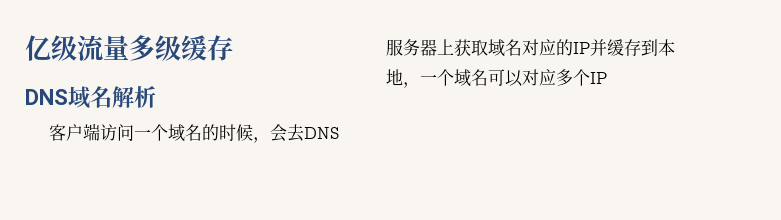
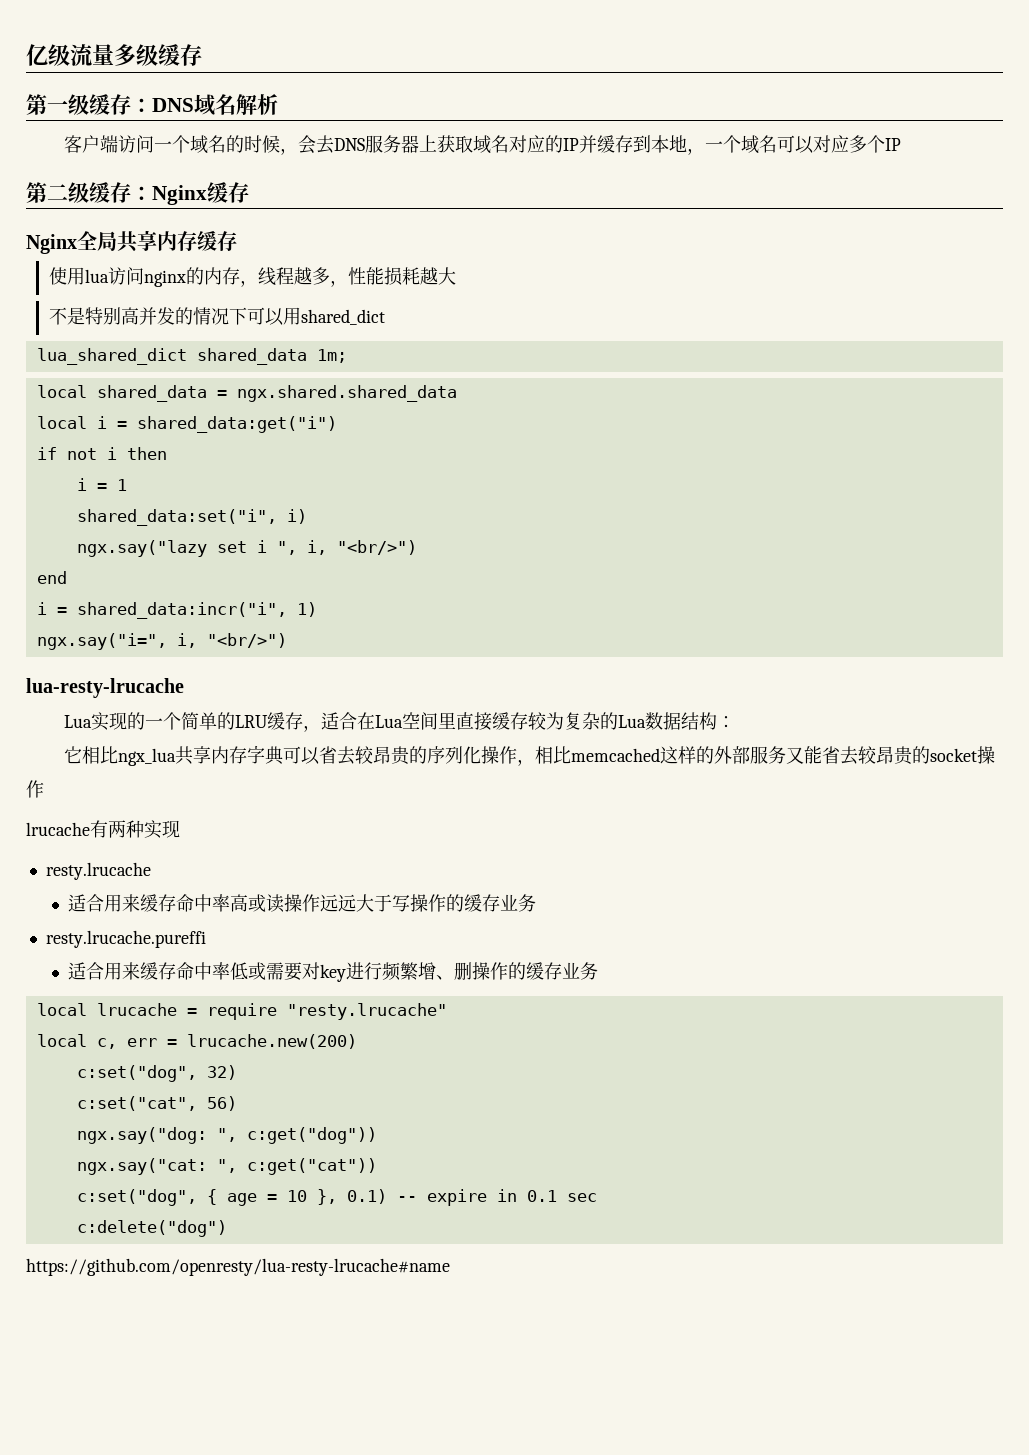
- DNS域名解析
+ 第一级缓存：DNS域名解析
+ 第二级缓存：Nginx缓存
+ Nginx全局共享内存缓存
+ 使用lua访问nginx的内存，线程越多，性能损耗越大
+ 不是特别高并发的情况下可以用shared_dict
+ lua_shared_dict shared_data 1m;
+ local shared_data = ngx.shared.shared_data
+ local i = shared_data:get("i")
+ if not i then
+ i = 1
+ shared_data:set("i", i)
+ ngx.say("lazy set i ", i, "<br/>")
+ end
+ i = shared_data:incr("i", 1)
+ ngx.say("i=", i, "<br/>")
+ lua-resty-lrucache
+ Lua实现的一个简单的LRU缓存，适合在Lua空间里直接缓存较为复杂的Lua数据结构：
+ 它相比ngx_lua共享内存字典可以省去较昂贵的序列化操作，相比memcached这样的外部服务又能省去较昂贵的socket操作
+ lrucache有两种实现
+ resty.lrucache
+ 适合用来缓存命中率高或读操作远远大于写操作的缓存业务
+ resty.lrucache.pureffi
+ 适合用来缓存命中率低或需要对key进行频繁增、删操作的缓存业务
+ local lrucache = require "resty.lrucache"
+ local c, err = lrucache.new(200)
+ c:set("dog", 32)
+ c:set("cat", 56)
+ ngx.say("dog: ", c:get("dog"))
+ ngx.say("cat: ", c:get("cat"))
+ c:set("dog", { age = 10 }, 0.1) -- expire in 0.1 sec
+ c:delete("dog")
+ https://github.com/openresty/lua-resty-lrucache#name

